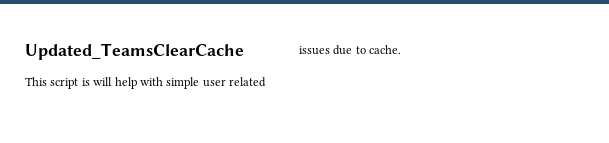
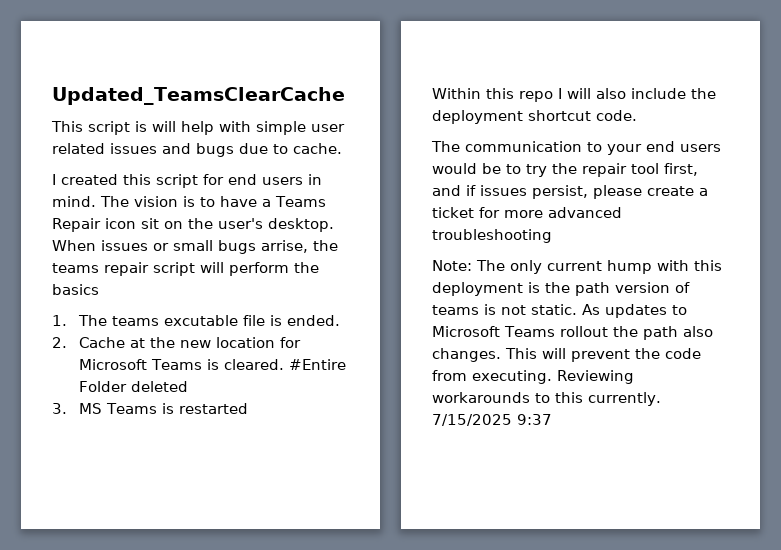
- This script is will help with simple user related issues due to cache.
+ This script is will help with simple user related issues and bugs due to cache.
+ I created this script for end users in mind. The vision is to have a Teams Repair icon sit on the user's desktop. When issues or small bugs arrise, the teams repair script will perform the basics
+ 1. The teams excutable file is ended.
+ 2. Cache at the new location for Microsoft Teams is cleared. #Entire Folder deleted
+ 3. MS Teams is restarted
+ Within this repo I will also include the deployment shortcut code.
+ The communication to your end users would be to try the repair tool first, and if issues persist, please create a ticket for more advanced troubleshooting
+ Note: The only current hump with this deployment is the path version of teams is not static. As updates to Microsoft Teams rollout the path also changes. This will prevent the code from executing. Reviewing workarounds to this currently. 7/15/2025 9:37

